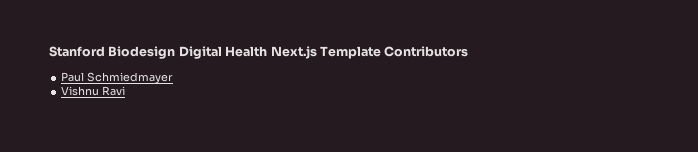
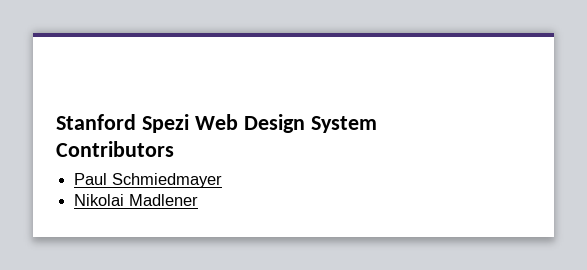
- Stanford Biodesign Digital Health Next.js Template Contributors
+ Stanford Spezi Web Design System Contributors
- Vishnu Ravi
+ Nikolai Madlener

